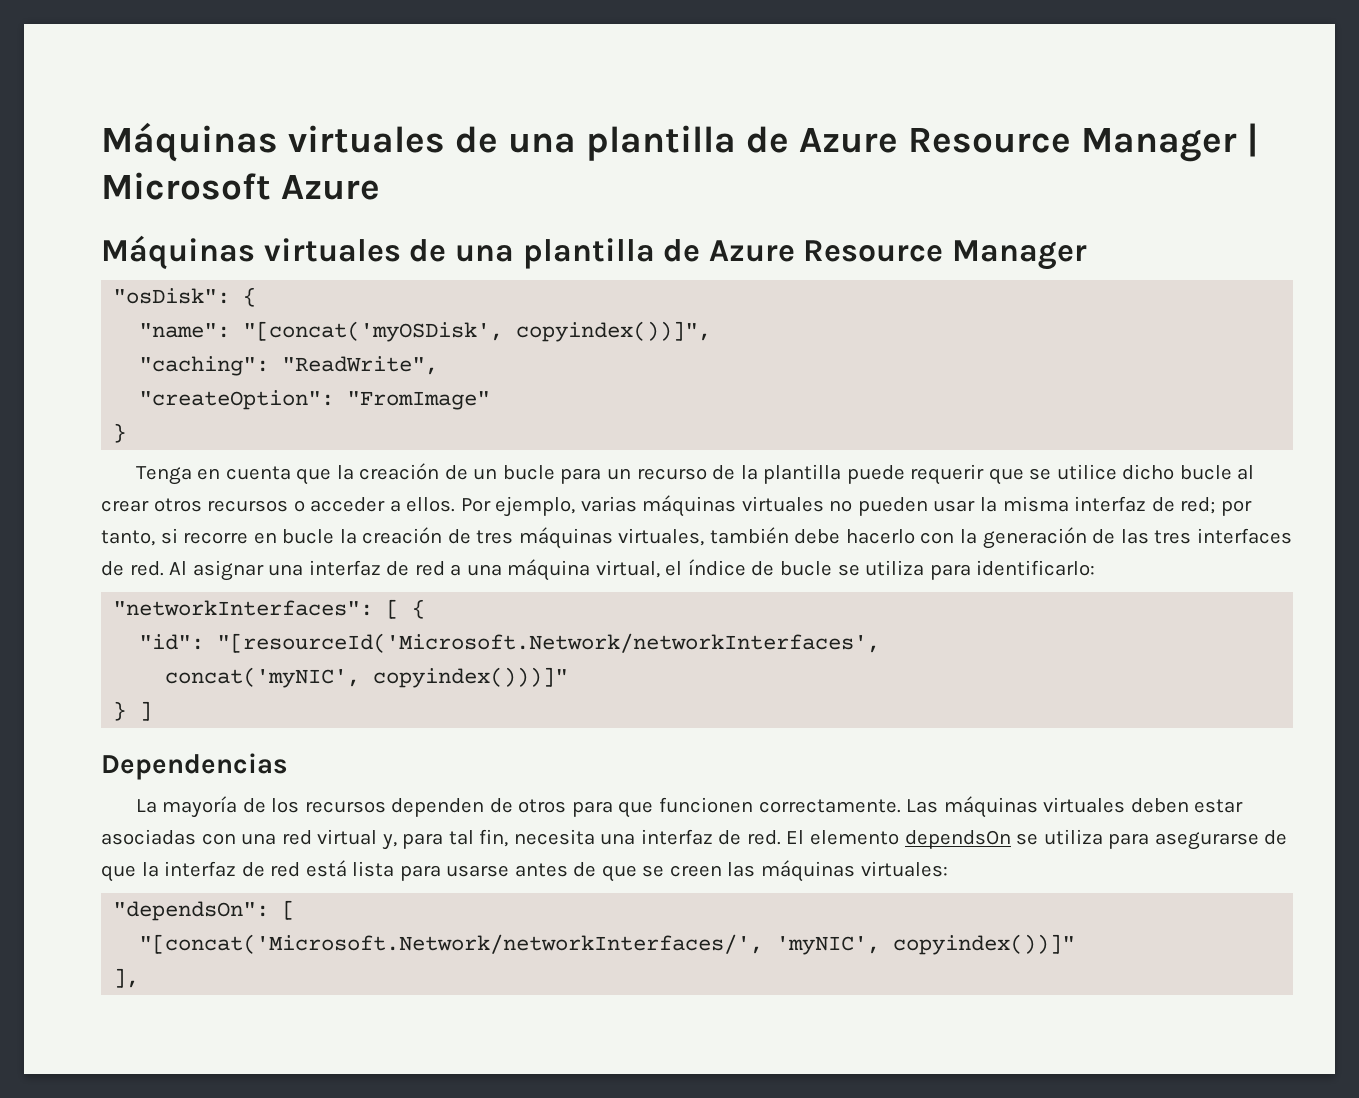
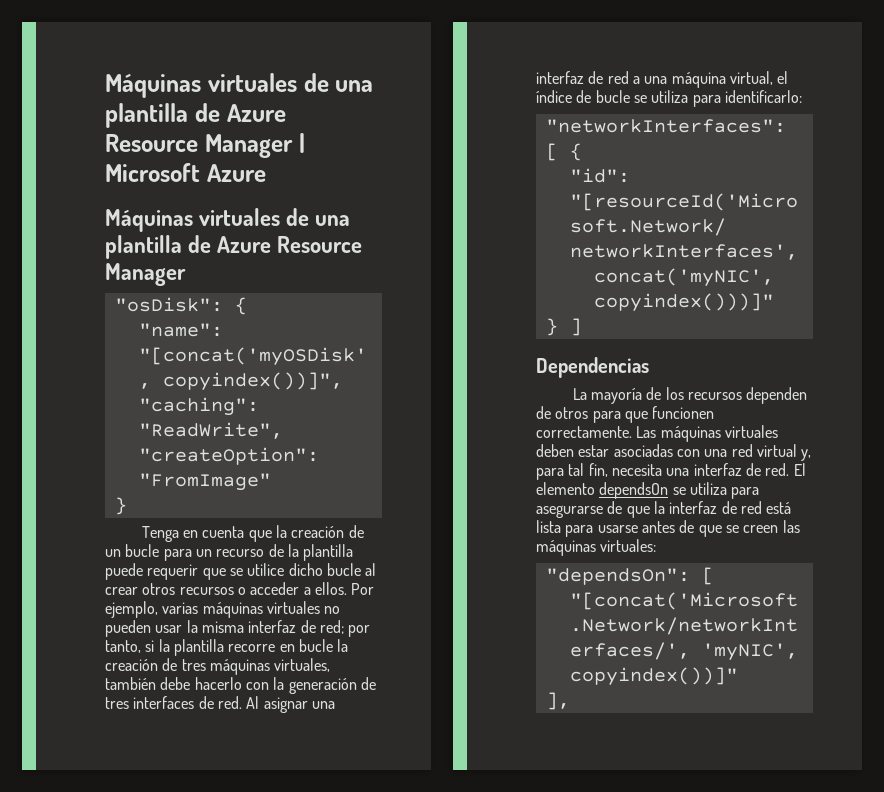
- Por ejemplo, varias máquinas virtuales no pueden usar la misma interfaz de red; por tanto, si recorre en bucle la creación de tres máquinas virtuales, también debe hacerlo con la generación de las tres interfaces de red.
+ Por ejemplo, varias máquinas virtuales no pueden usar la misma interfaz de red; por tanto, si la plantilla recorre en bucle la creación de tres máquinas virtuales, también debe hacerlo con la generación de tres interfaces de red.

